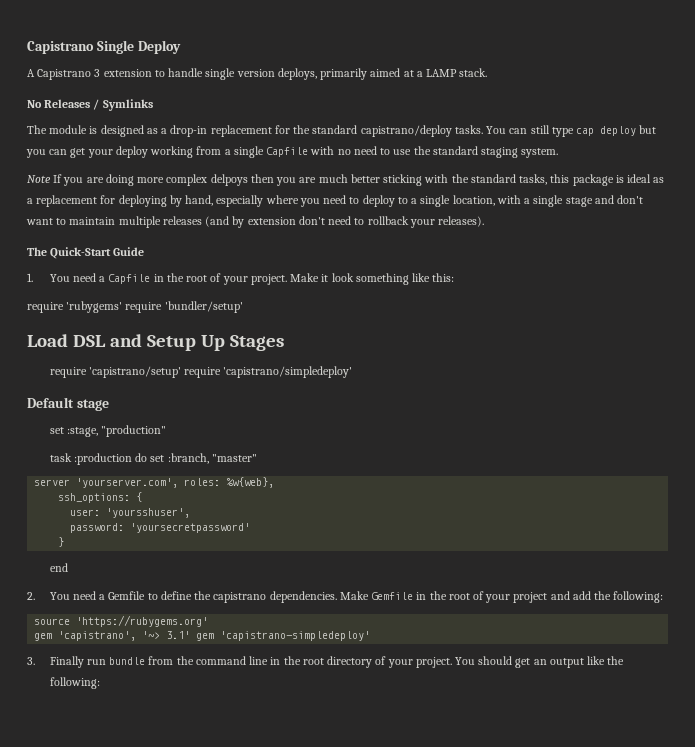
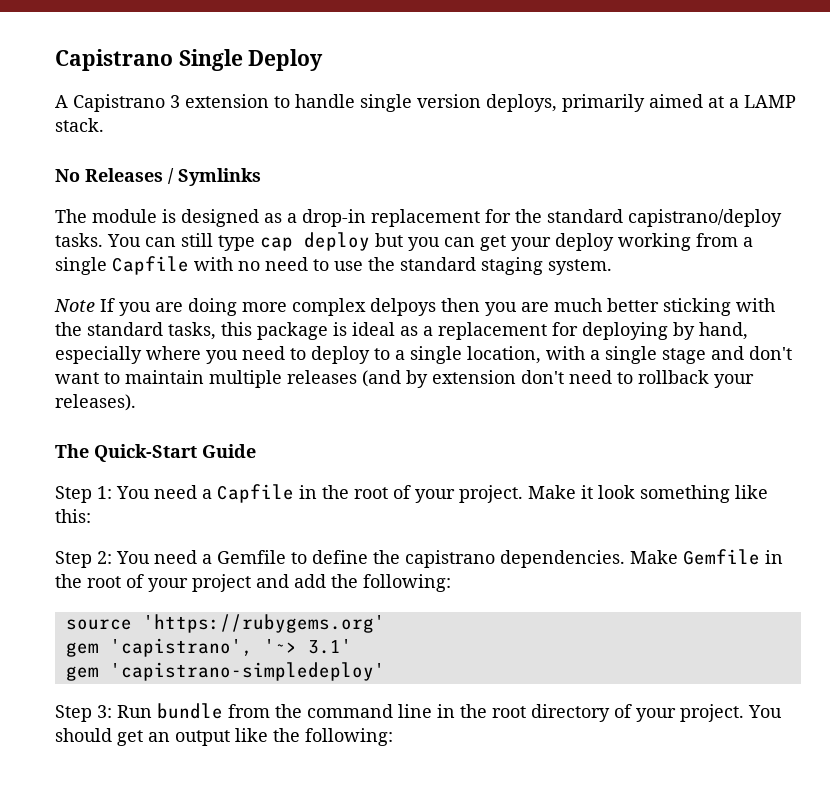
- 1. You need a Capfile in the root of your project.
+ Step 1: You need a Capfile in the root of your project.
- require 'rubygems' require 'bundler/setup'
- Load DSL and Setup Up Stages
- require 'capistrano/setup' require 'capistrano/simpledeploy'
- Default stage
- set :stage, "production"
- task :production do set :branch, "master"
- server 'yourserver.com', roles: %w{web},
- ssh_options: {
- user: 'yoursshuser',
- password: 'yoursecretpassword'
- }
- end
- 2. You need a Gemfile to define the capistrano dependencies.
+ Step 2: You need a Gemfile to define the capistrano dependencies.
- gem 'capistrano', '~> 3.1' gem 'capistrano-simpledeploy'
+ gem 'capistrano', '~> 3.1'
+ gem 'capistrano-simpledeploy'
- 3. Finally run bundle from the command line in the root directory of your project.
+ Step 3: Run bundle from the command line in the root directory of your project.

